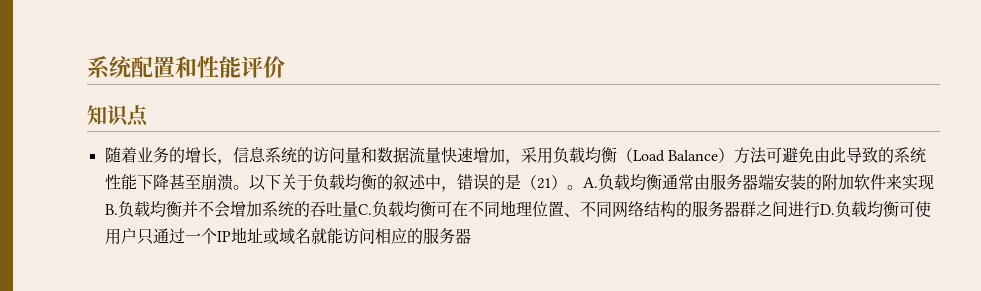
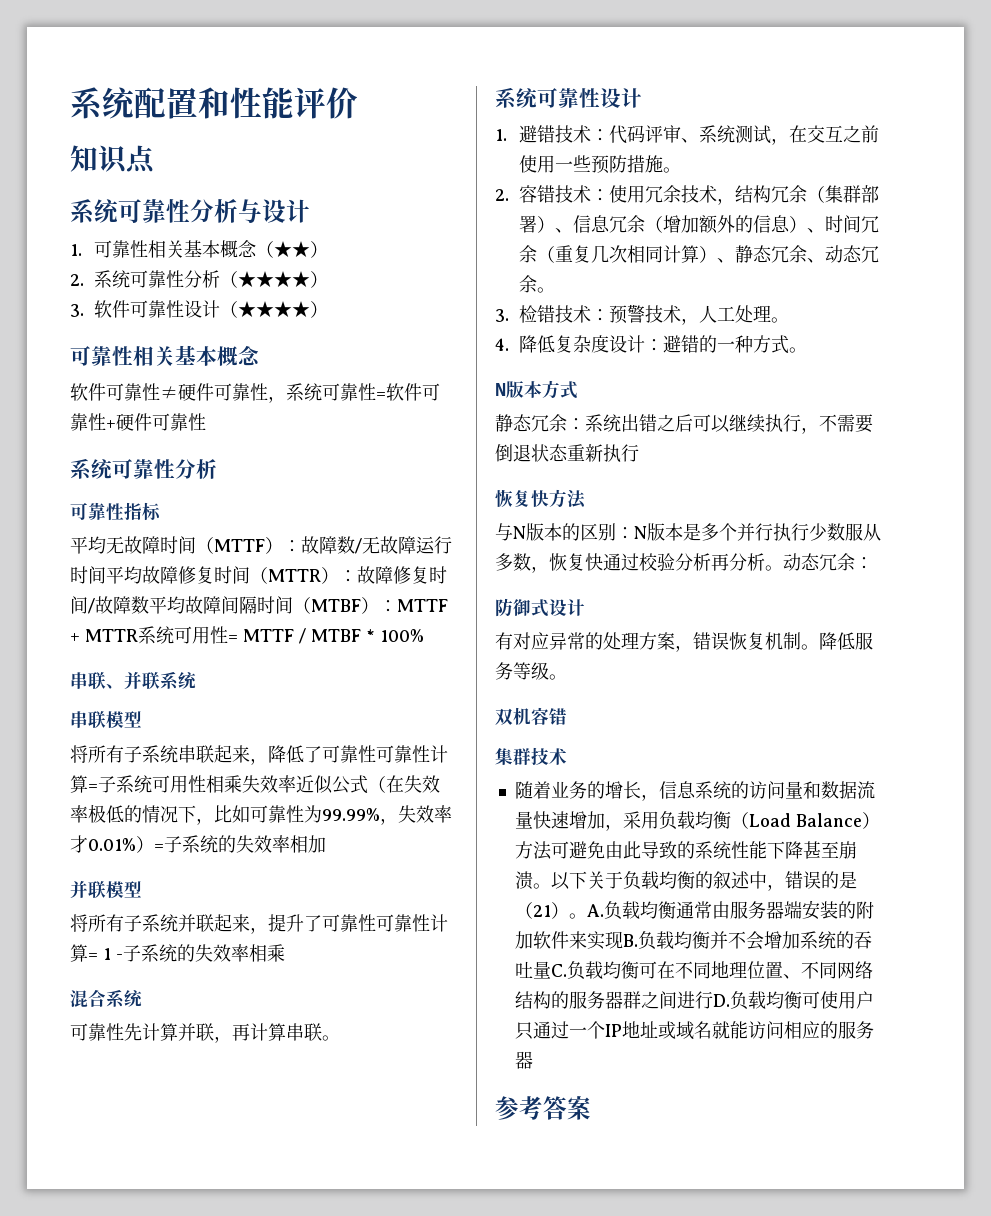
+ 系统可靠性分析与设计
+ 1.可靠性相关基本概念（★★）
+ 2.系统可靠性分析（★★★★）
+ 3.软件可靠性设计（★★★★）
+ 可靠性相关基本概念
+ 软件可靠性≠硬件可靠性，系统可靠性=软件可靠性+硬件可靠性
+ 系统可靠性分析
+ 可靠性指标
+ 平均无故障时间（MTTF）：故障数/无故障运行时间平均故障修复时间（MTTR）：故障修复时间/故障数平均故障间隔时间（MTBF）：MTTF + MTTR系统可用性= MTTF / MTBF * 100%
+ 串联、并联系统
+ 串联模型
+ 将所有子系统串联起来，降低了可靠性可靠性计算=子系统可用性相乘失效率近似公式（在失效率极低的情况下，比如可靠性为99.99%，失效率才0.01%）=子系统的失效率相加
+ 并联模型
+ 将所有子系统并联起来，提升了可靠性可靠性计算= 1 -子系统的失效率相乘
+ 混合系统
+ 可靠性先计算并联，再计算串联。
+ 系统可靠性设计
+ 1.避错技术：代码评审、系统测试，在交互之前使用一些预防措施。
+ 2.容错技术：使用冗余技术，结构冗余（集群部署）、信息冗余（增加额外的信息）、时间冗余（重复几次相同计算）、静态冗余、动态冗余。
+ 3.检错技术：预警技术，人工处理。
+ 4.降低复杂度设计：避错的一种方式。
+ N版本方式
+ 静态冗余：系统出错之后可以继续执行，不需要倒退状态重新执行
+ 恢复快方法
+ 与N版本的区别：N版本是多个并行执行少数服从多数，恢复快通过校验分析再分析。动态冗余：
+ 防御式设计
+ 有对应异常的处理方案，错误恢复机制。降低服务等级。
+ 双机容错
+ 集群技术
+ 参考答案

